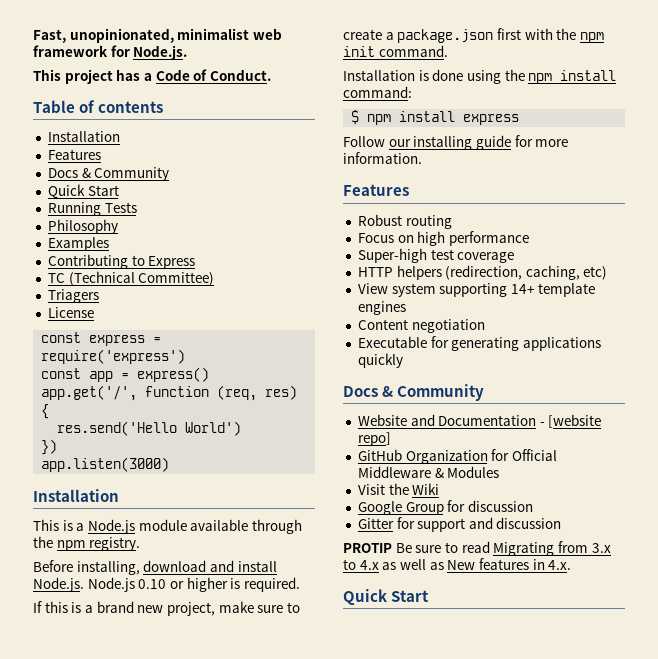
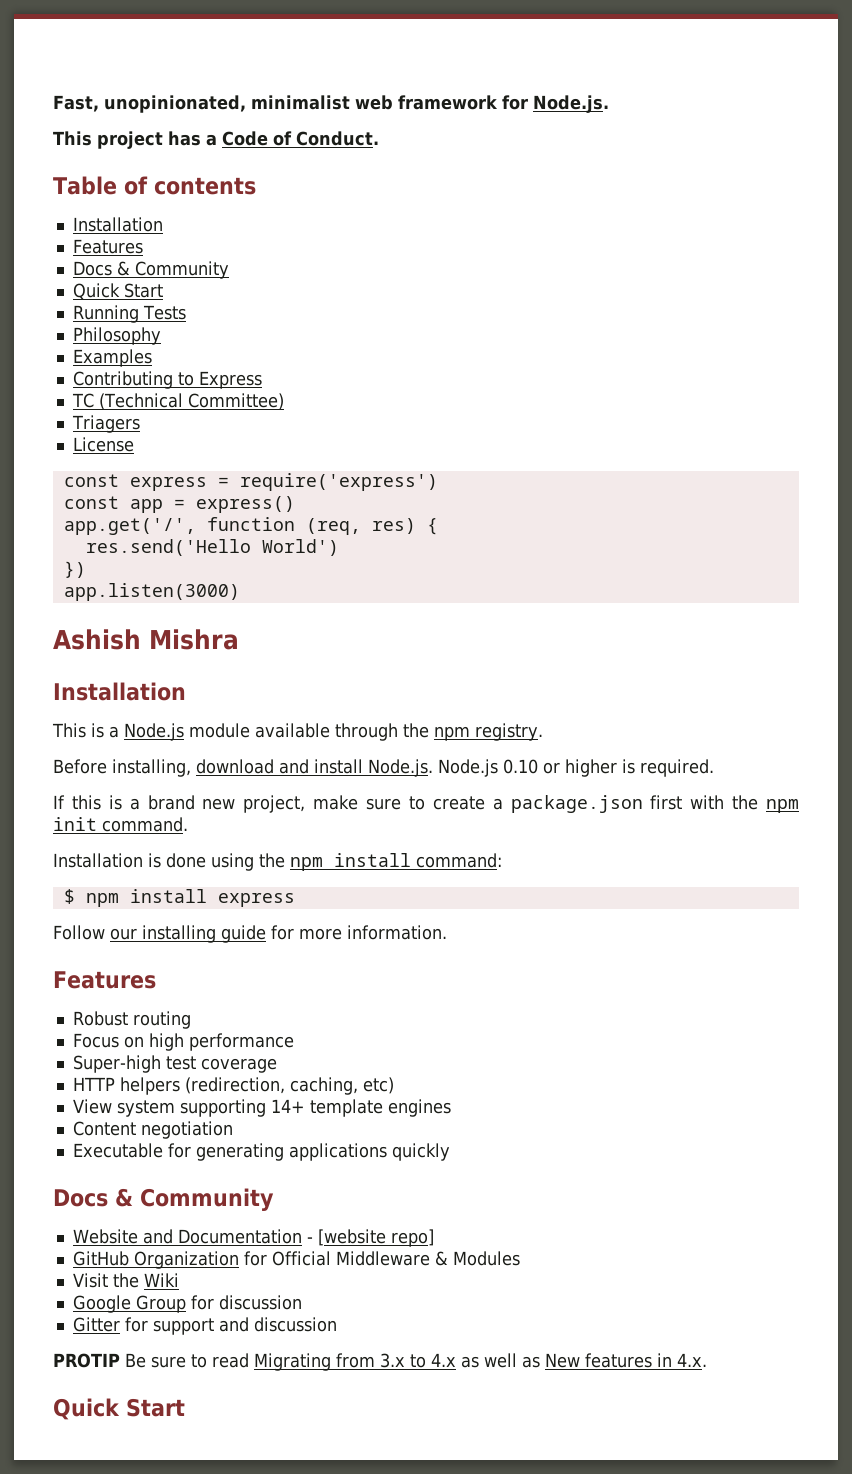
+ Ashish Mishra

